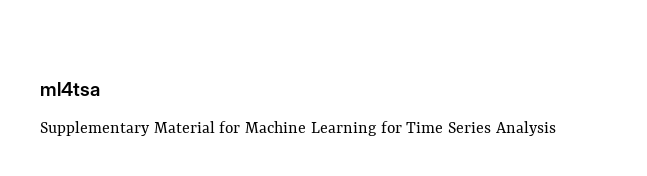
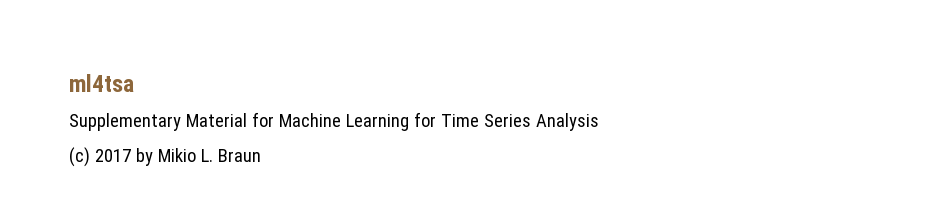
+ (c) 2017 by Mikio L. Braun

